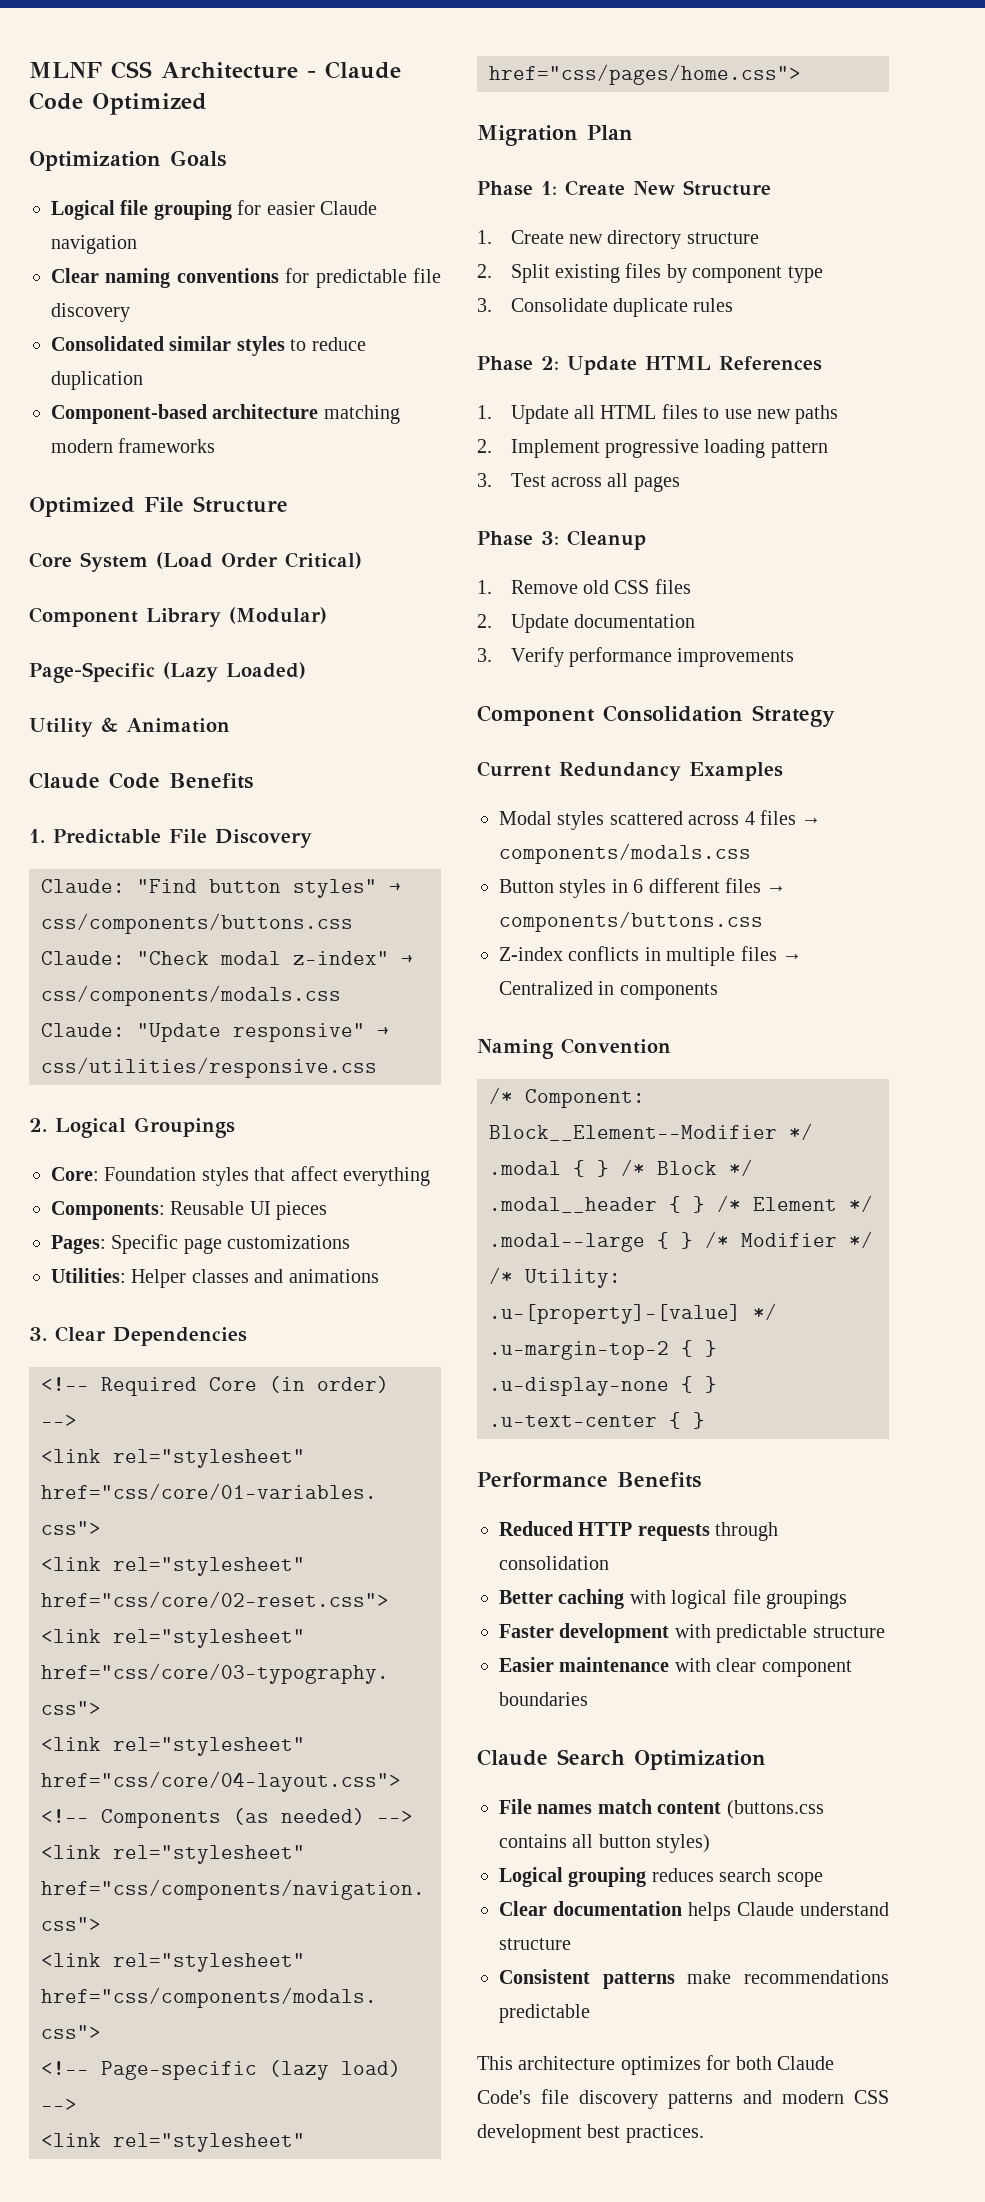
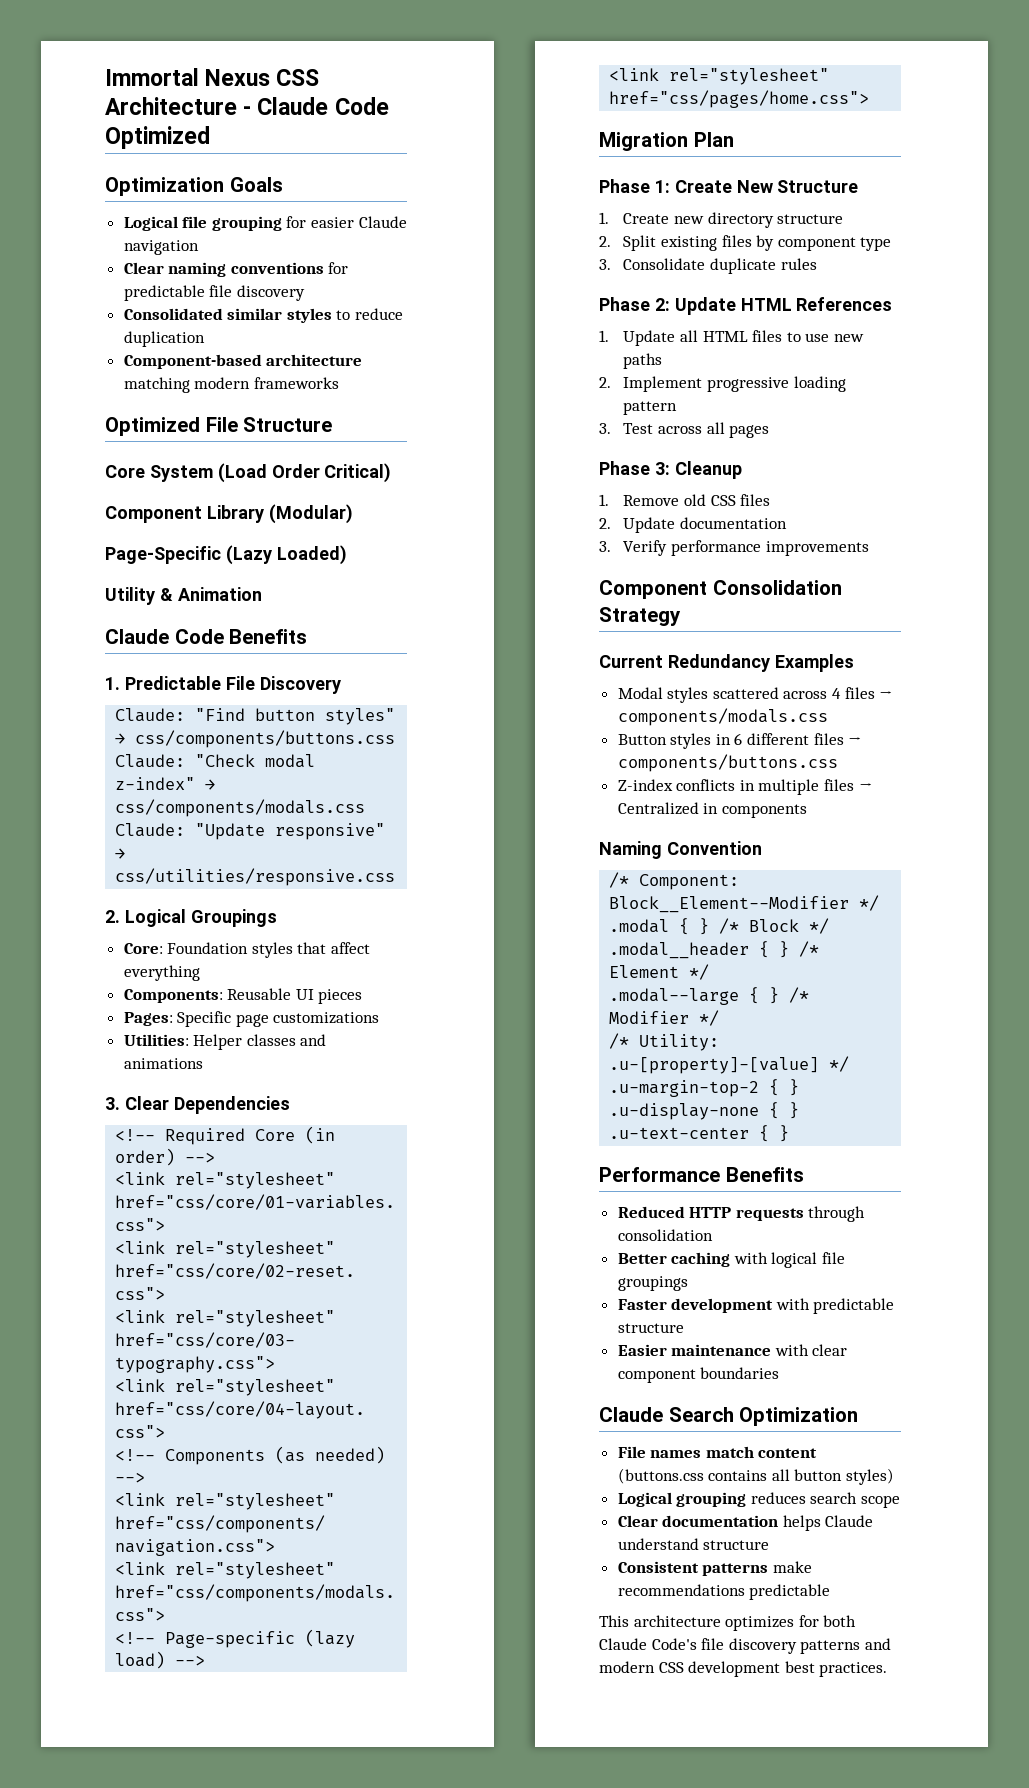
- MLNF CSS Architecture - Claude Code Optimized
+ Immortal Nexus CSS Architecture - Claude Code Optimized

